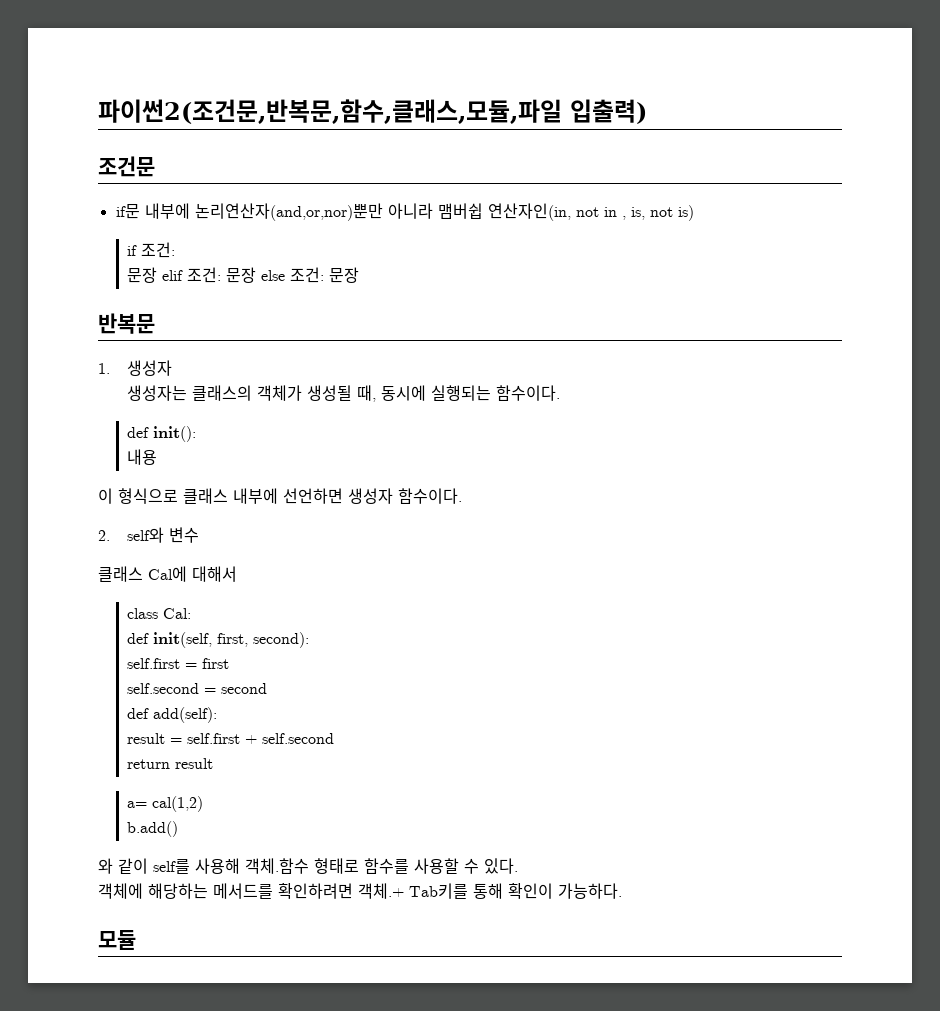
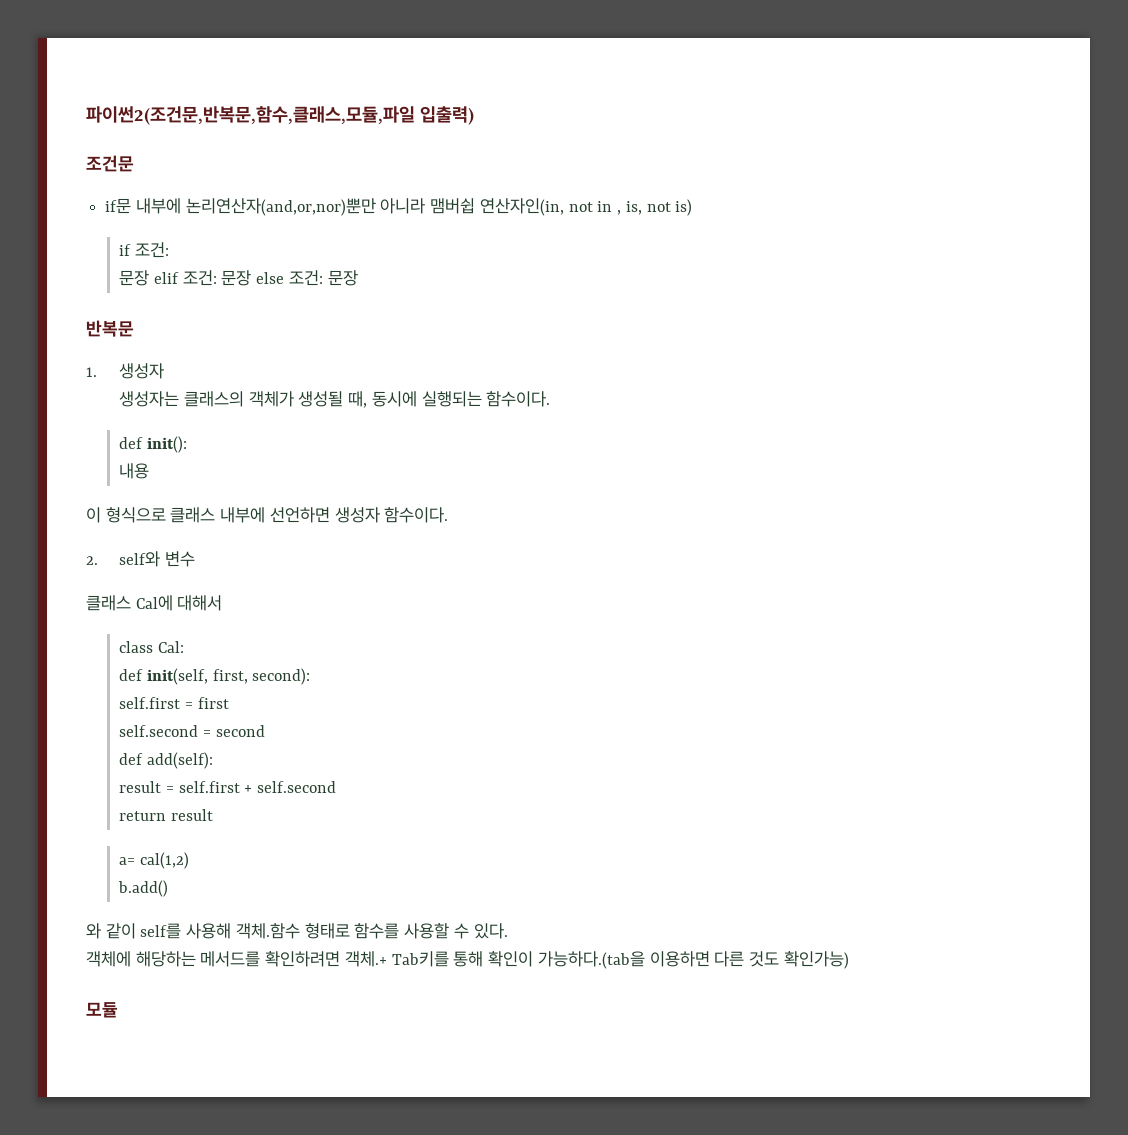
- 객체에 해당하는 메서드를 확인하려면 객체.+ Tab키를 통해 확인이 가능하다.
+ 객체에 해당하는 메서드를 확인하려면 객체.+ Tab키를 통해 확인이 가능하다.(tab을 이용하면 다른 것도 확인가능)

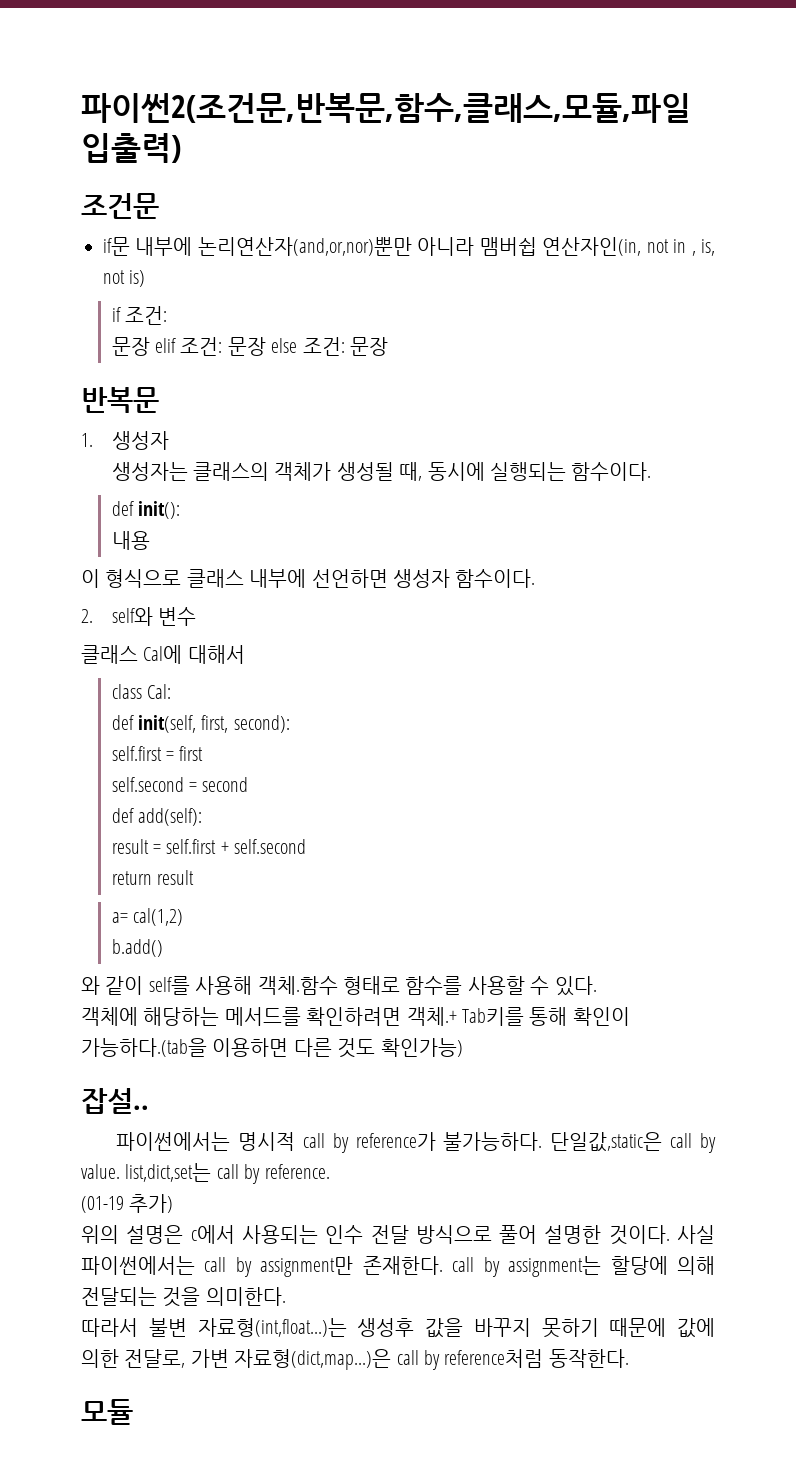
+ 잡설..
+ 파이썬에서는 명시적 call by reference가 불가능하다. 단일값,static은 call by value. list,dict,set는 call by reference.
+ (01-19 추가)
+ 위의 설명은 c에서 사용되는 인수 전달 방식으로 풀어 설명한 것이다. 사실 파이썬에서는 call by assignment만 존재한다. call by assignment는 할당에 의해 전달되는 것을 의미한다.
+ 따라서 불변 자료형(int,float...)는 생성후 값을 바꾸지 못하기 때문에 값에 의한 전달로, 가변 자료형(dict,map...)은 call by reference처럼 동작한다.

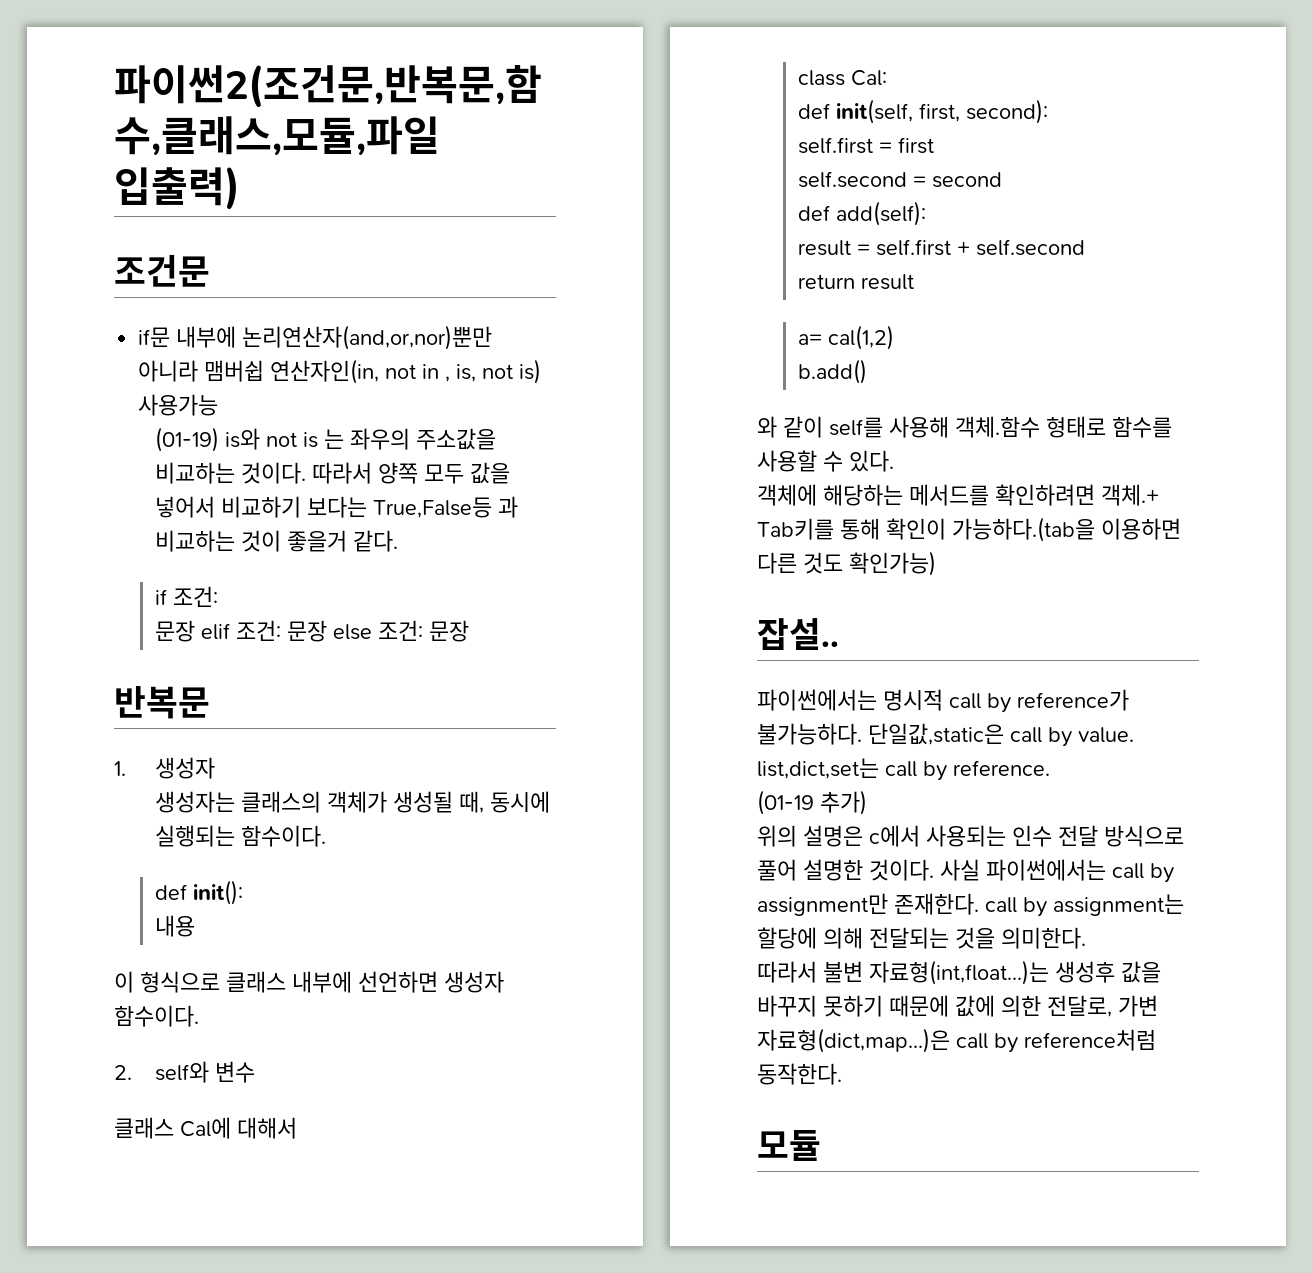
- if문 내부에 논리연산자(and,or,nor)뿐만 아니라 맴버쉽 연산자인(in, not in , is, not is)
+ if문 내부에 논리연산자(and,or,nor)뿐만 아니라 맴버쉽 연산자인(in, not in , is, not is) 사용가능
+ (01-19) is와 not is 는 좌우의 주소값을 비교하는 것이다. 따라서 양쪽 모두 값을 넣어서 비교하기 보다는 True,False등 과 비교하는 것이 좋을거 같다.

